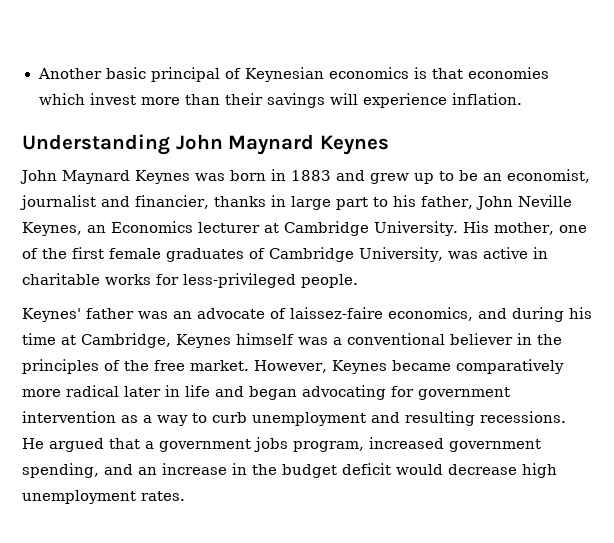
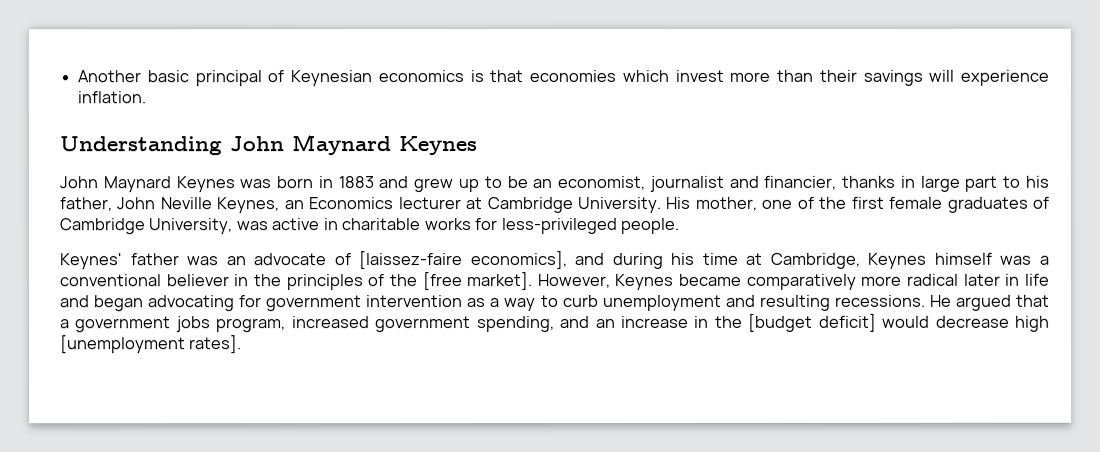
- Keynes' father was an advocate of laissez-faire economics, and during his time at Cambridge, Keynes himself was a conventional believer in the principles of the free market.
+ Keynes' father was an advocate of [laissez-faire economics], and during his time at Cambridge, Keynes himself was a conventional believer in the principles of the [free market].
- He argued that a government jobs program, increased government spending, and an increase in the budget deficit would decrease high unemployment rates.
+ He argued that a government jobs program, increased government spending, and an increase in the [budget deficit] would decrease high [unemployment rates].

